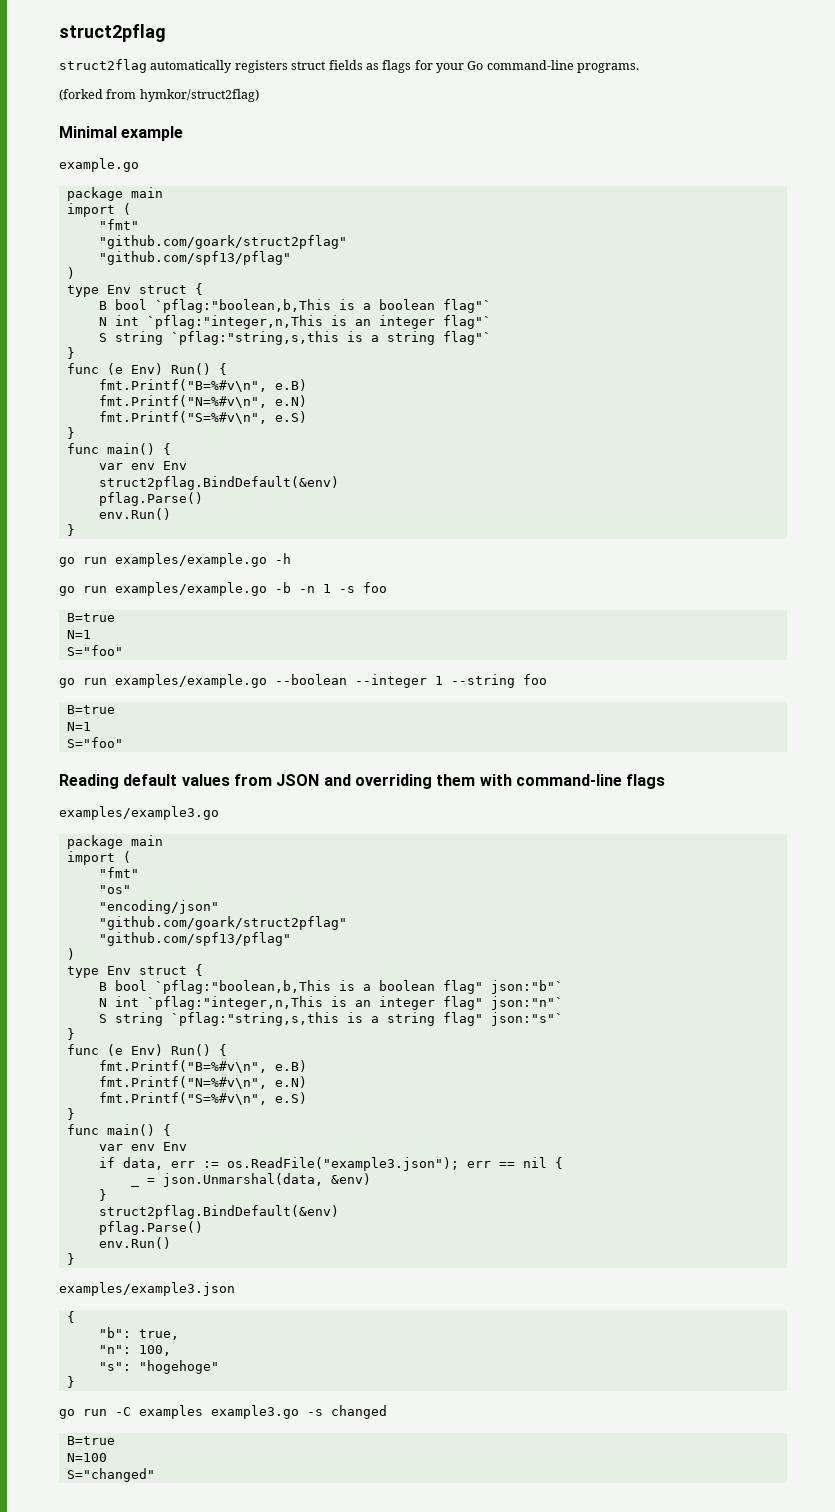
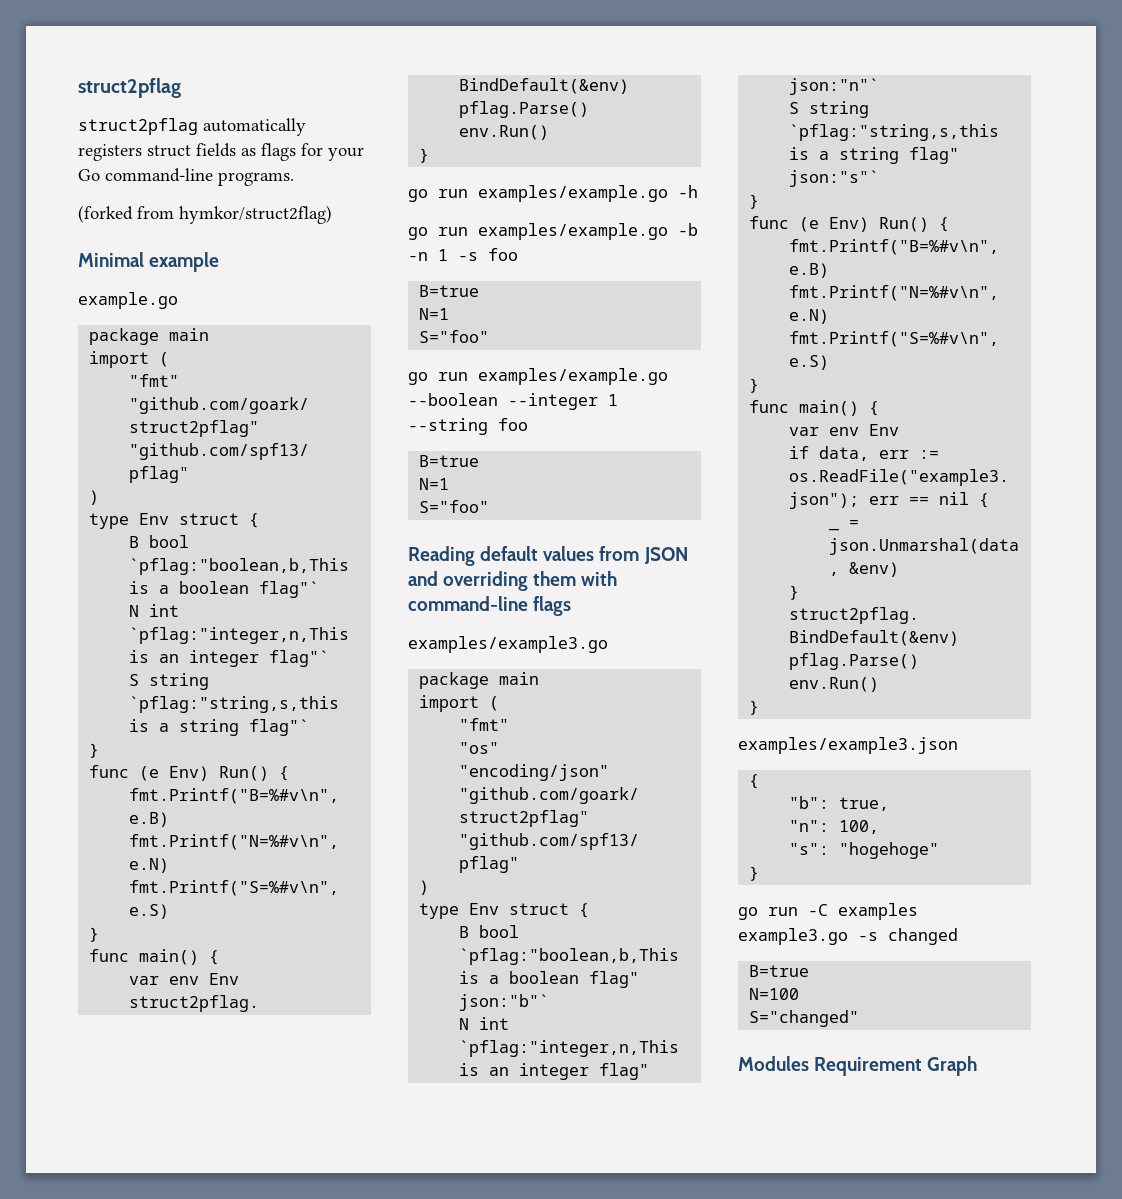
- struct2flag automatically registers struct fields as flags for your Go command-line programs.
+ struct2pflag automatically registers struct fields as flags for your Go command-line programs.
+ Modules Requirement Graph

